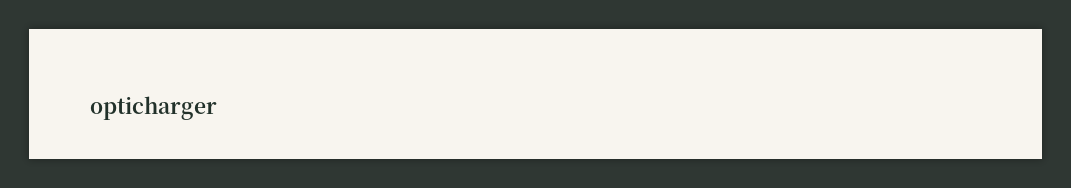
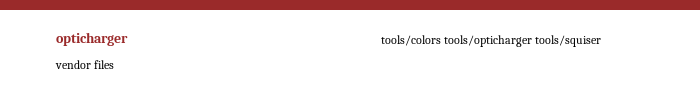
+ vendor files
+ tools/colors tools/opticharger tools/squiser

